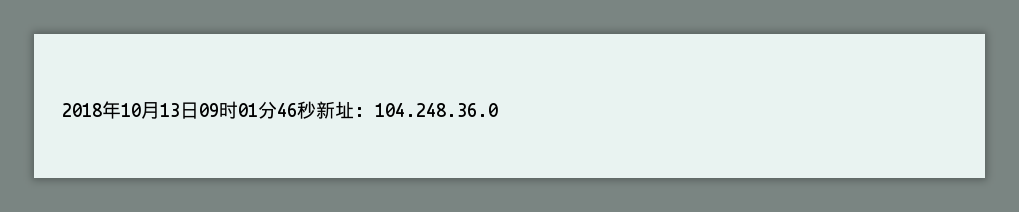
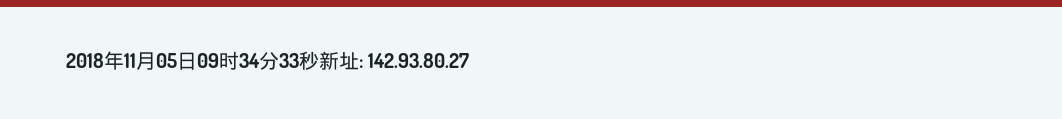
- 2018年10月13日09时01分46秒新址: 104.248.36.0
+ 2018年11月05日09时34分33秒新址: 142.93.80.27

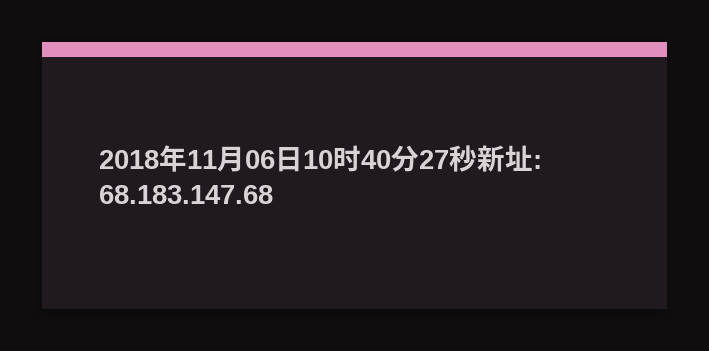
- 2018年11月05日09时34分33秒新址: 142.93.80.27
+ 2018年11月06日10时40分27秒新址: 68.183.147.68

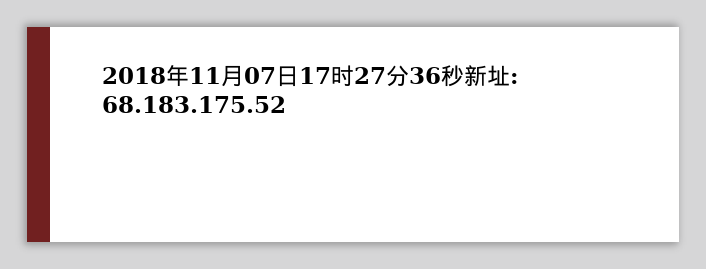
- 2018年11月06日10时40分27秒新址: 68.183.147.68
+ 2018年11月07日17时27分36秒新址: 68.183.175.52

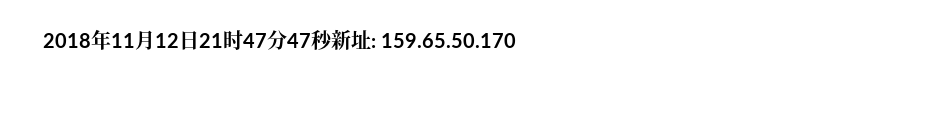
- 2018年11月07日17时27分36秒新址: 68.183.175.52
+ 2018年11月12日21时47分47秒新址: 159.65.50.170

